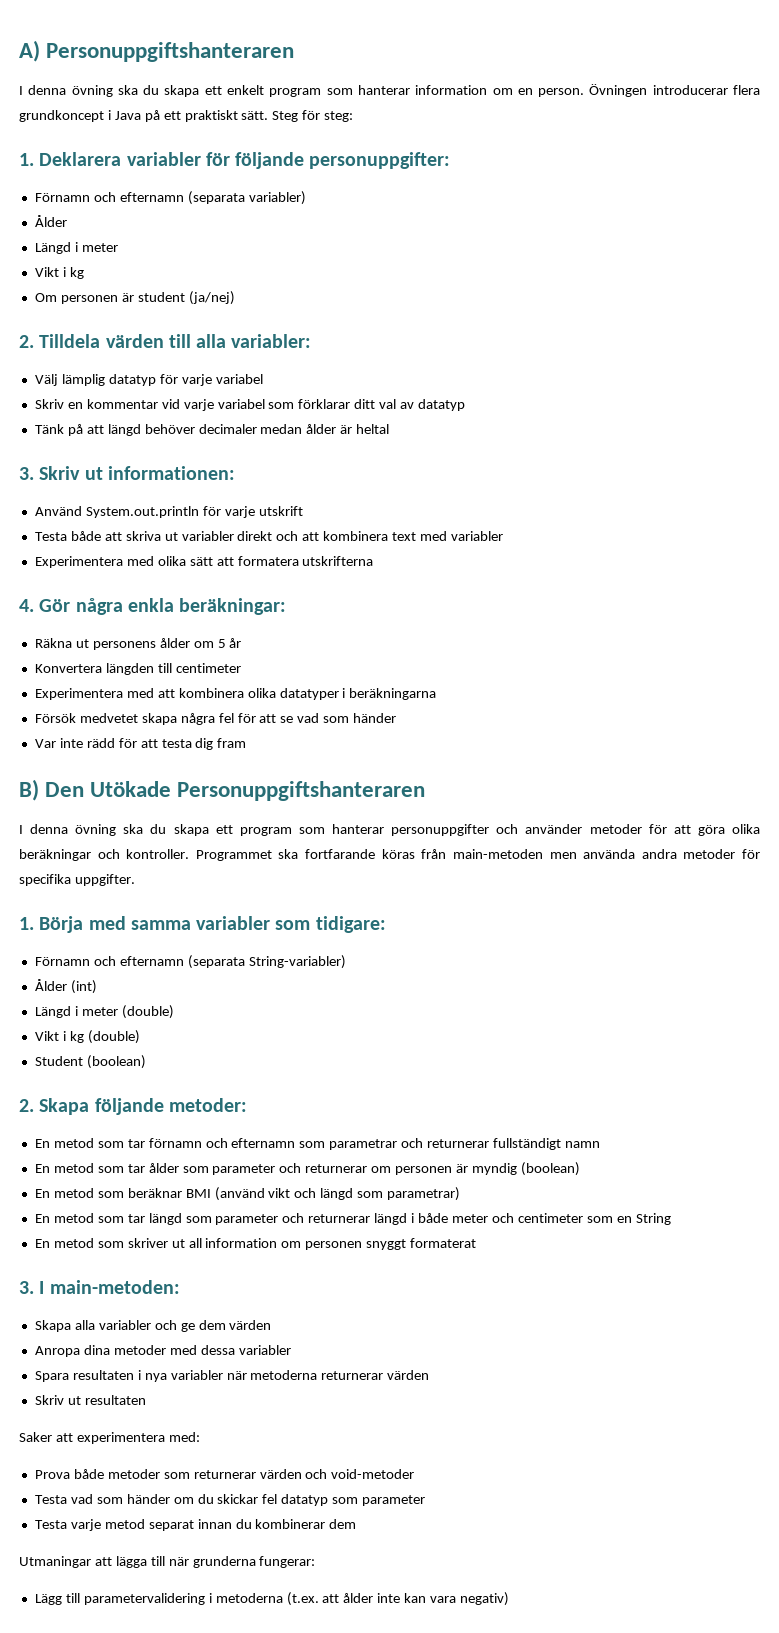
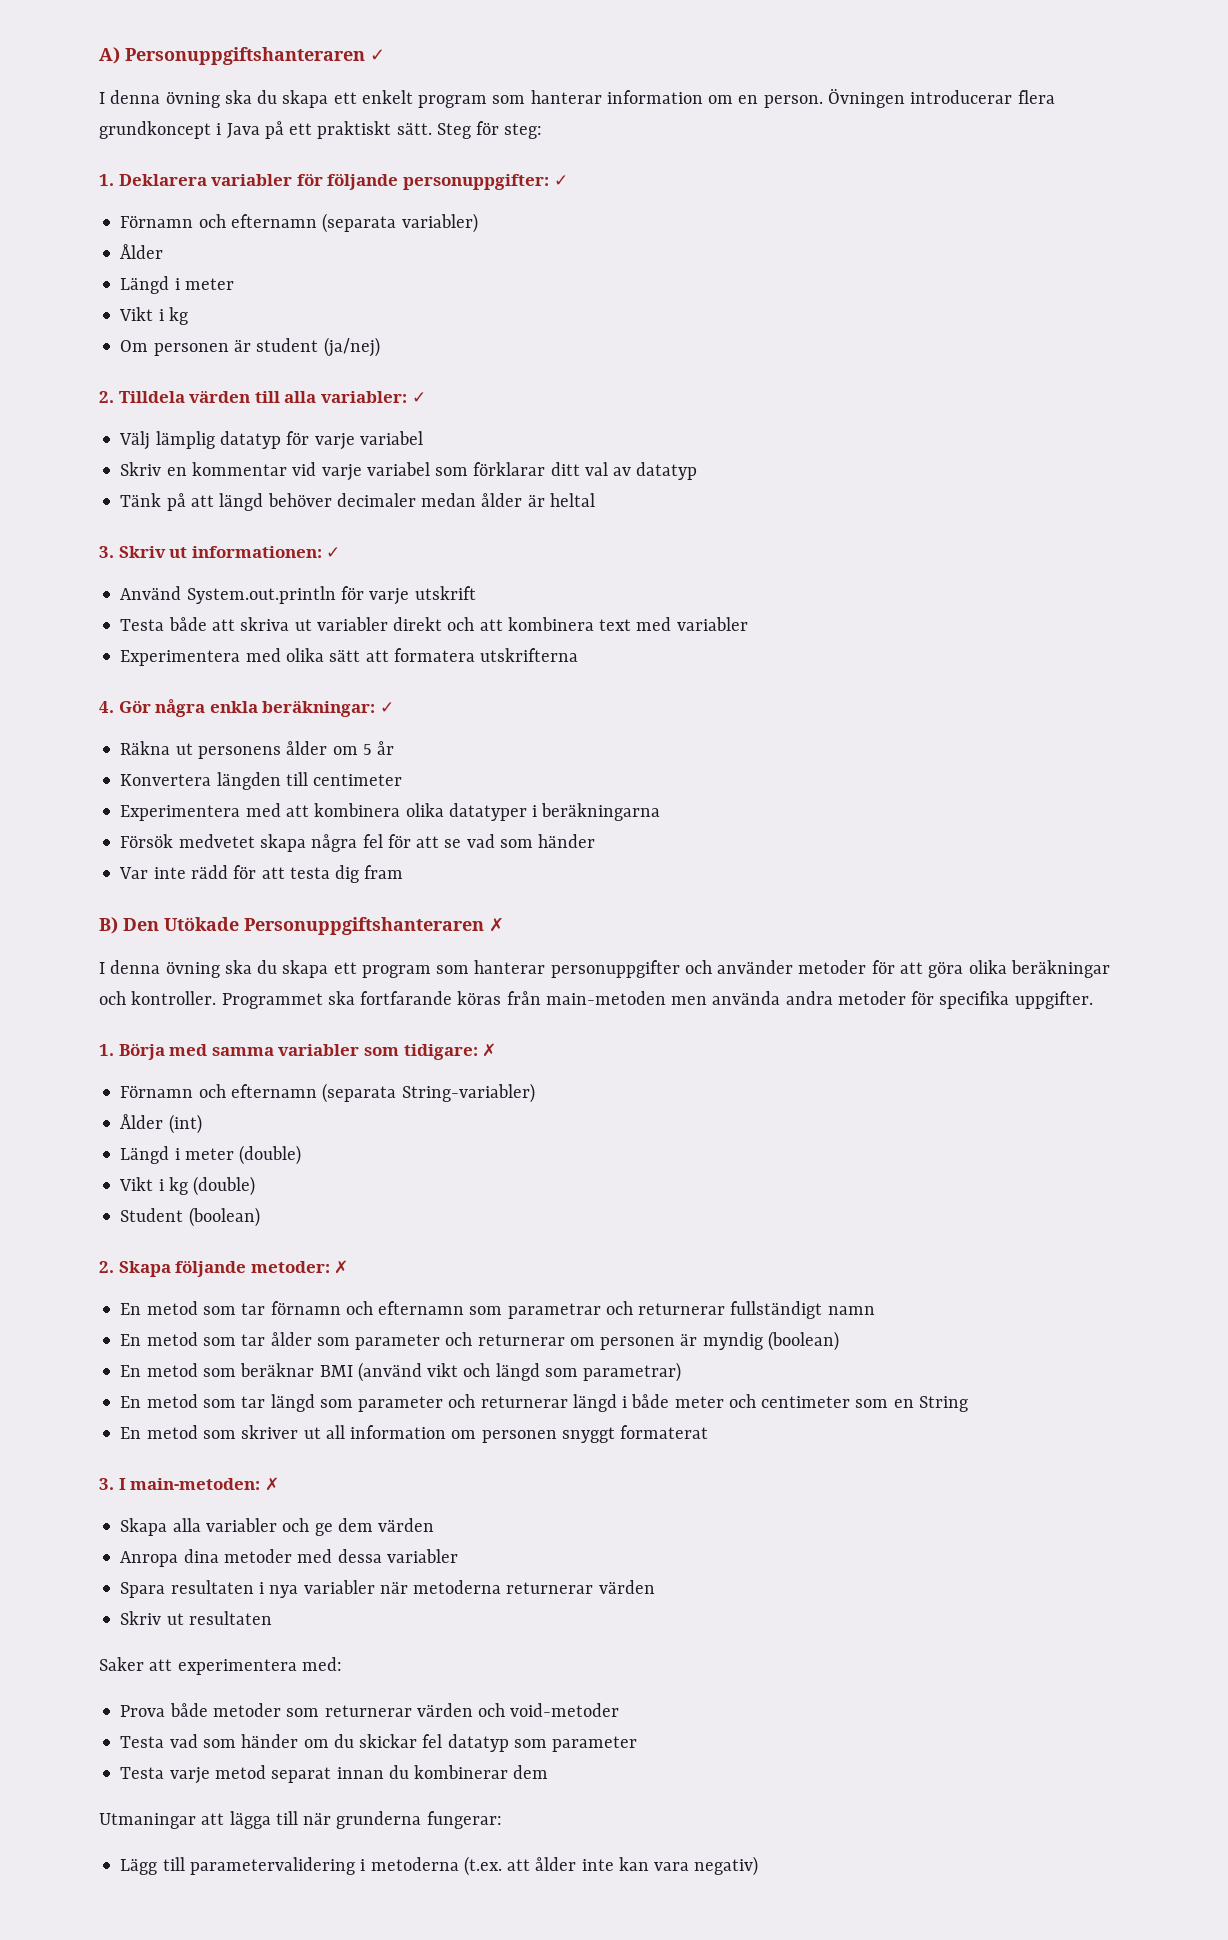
- A) Personuppgiftshanteraren
+ A) Personuppgiftshanteraren ✓
- 1. Deklarera variabler för följande personuppgifter:
+ 1. Deklarera variabler för följande personuppgifter: ✓
- 2. Tilldela värden till alla variabler:
+ 2. Tilldela värden till alla variabler: ✓
- 3. Skriv ut informationen:
+ 3. Skriv ut informationen: ✓
- 4. Gör några enkla beräkningar:
+ 4. Gör några enkla beräkningar: ✓
- B) Den Utökade Personuppgiftshanteraren
+ B) Den Utökade Personuppgiftshanteraren ✗
- 1. Börja med samma variabler som tidigare:
+ 1. Börja med samma variabler som tidigare: ✗
- 2. Skapa följande metoder:
+ 2. Skapa följande metoder: ✗
- 3. I main-metoden:
+ 3. I main-metoden: ✗

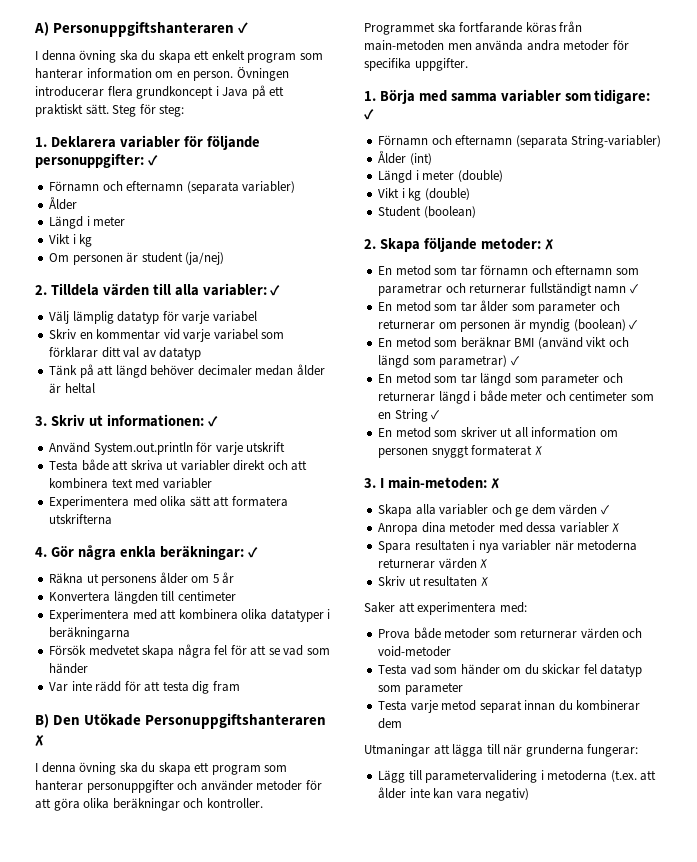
- 1. Börja med samma variabler som tidigare: ✗
+ 1. Börja med samma variabler som tidigare: ✓
- En metod som tar förnamn och efternamn som parametrar och returnerar fullständigt namn
+ En metod som tar förnamn och efternamn som parametrar och returnerar fullständigt namn ✓
- En metod som tar ålder som parameter och returnerar om personen är myndig (boolean)
+ En metod som tar ålder som parameter och returnerar om personen är myndig (boolean) ✓
- En metod som beräknar BMI (använd vikt och längd som parametrar)
+ En metod som beräknar BMI (använd vikt och längd som parametrar) ✓
- En metod som tar längd som parameter och returnerar längd i både meter och centimeter som en String
+ En metod som tar längd som parameter och returnerar längd i både meter och centimeter som en String ✓
- En metod som skriver ut all information om personen snyggt formaterat
+ En metod som skriver ut all information om personen snyggt formaterat ✗
- Skapa alla variabler och ge dem värden
+ Skapa alla variabler och ge dem värden ✓
- Anropa dina metoder med dessa variabler
+ Anropa dina metoder med dessa variabler ✗
- Spara resultaten i nya variabler när metoderna returnerar värden
+ Spara resultaten i nya variabler när metoderna returnerar värden ✗
- Skriv ut resultaten
+ Skriv ut resultaten ✗

